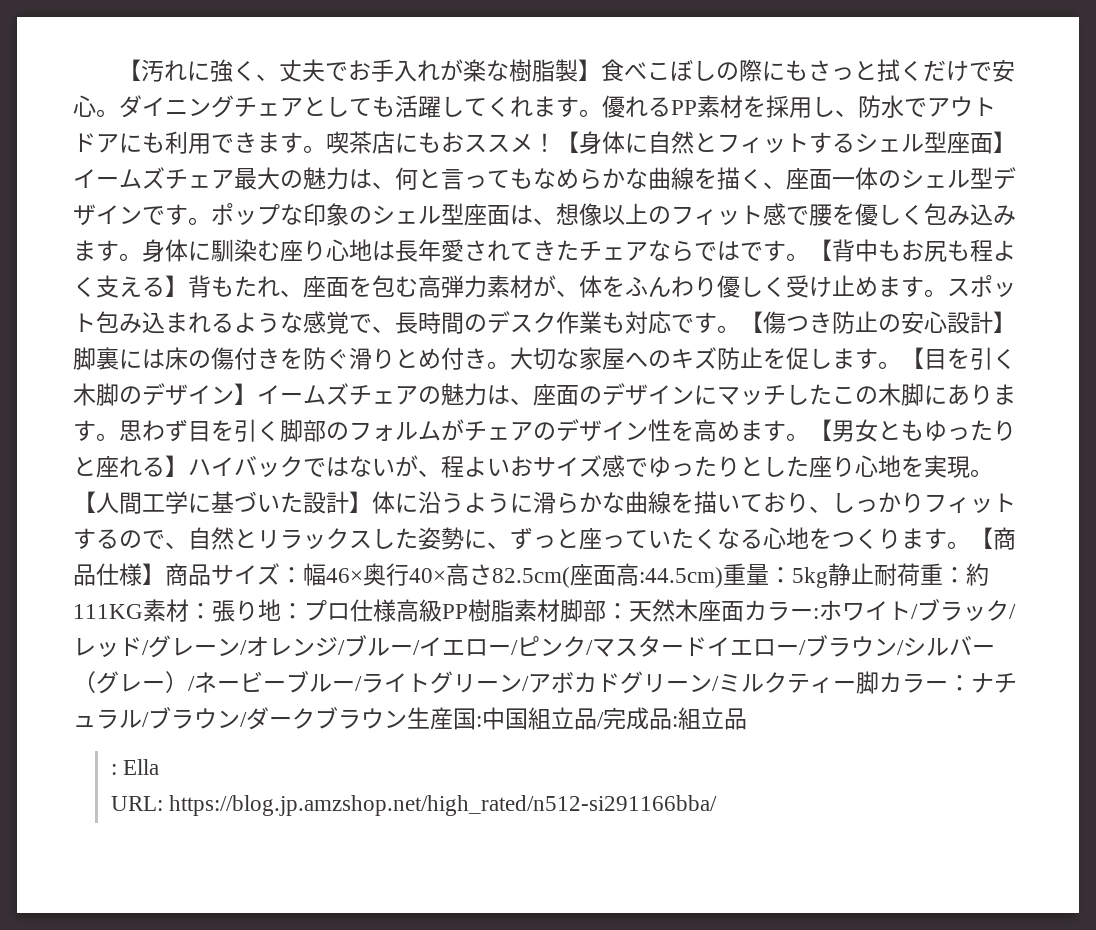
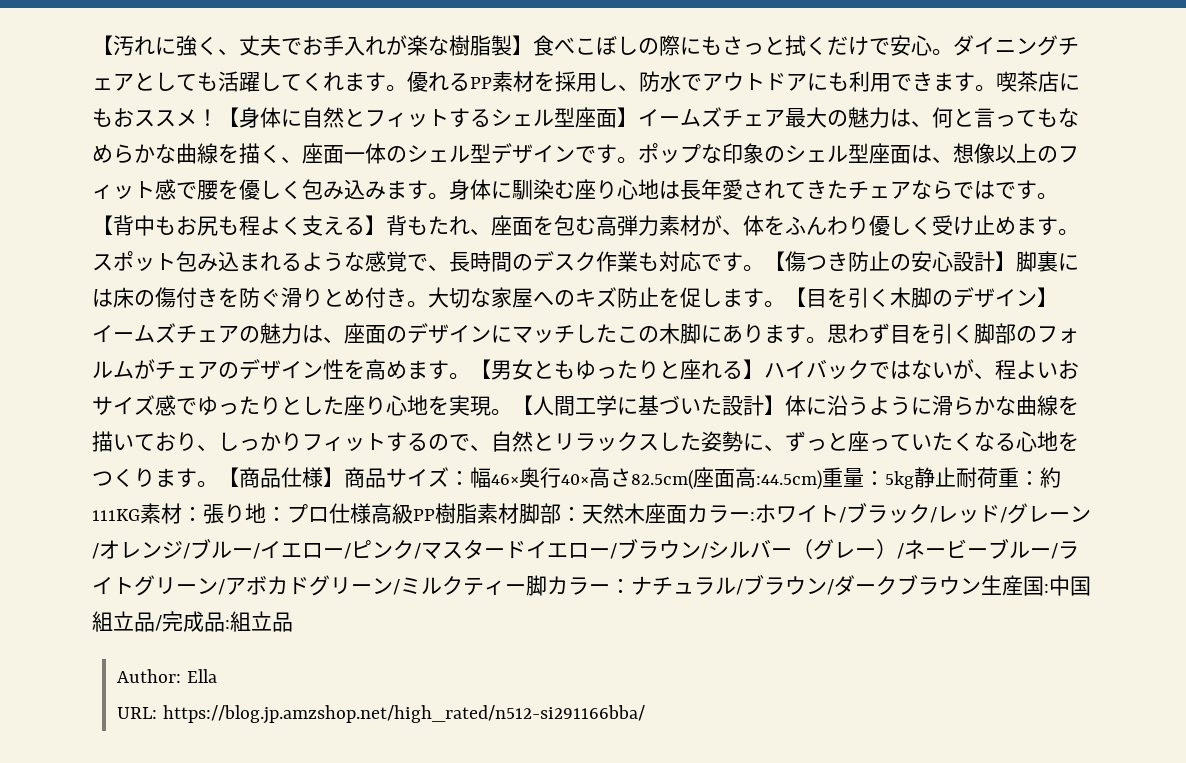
- : Ella
+ Author: Ella

